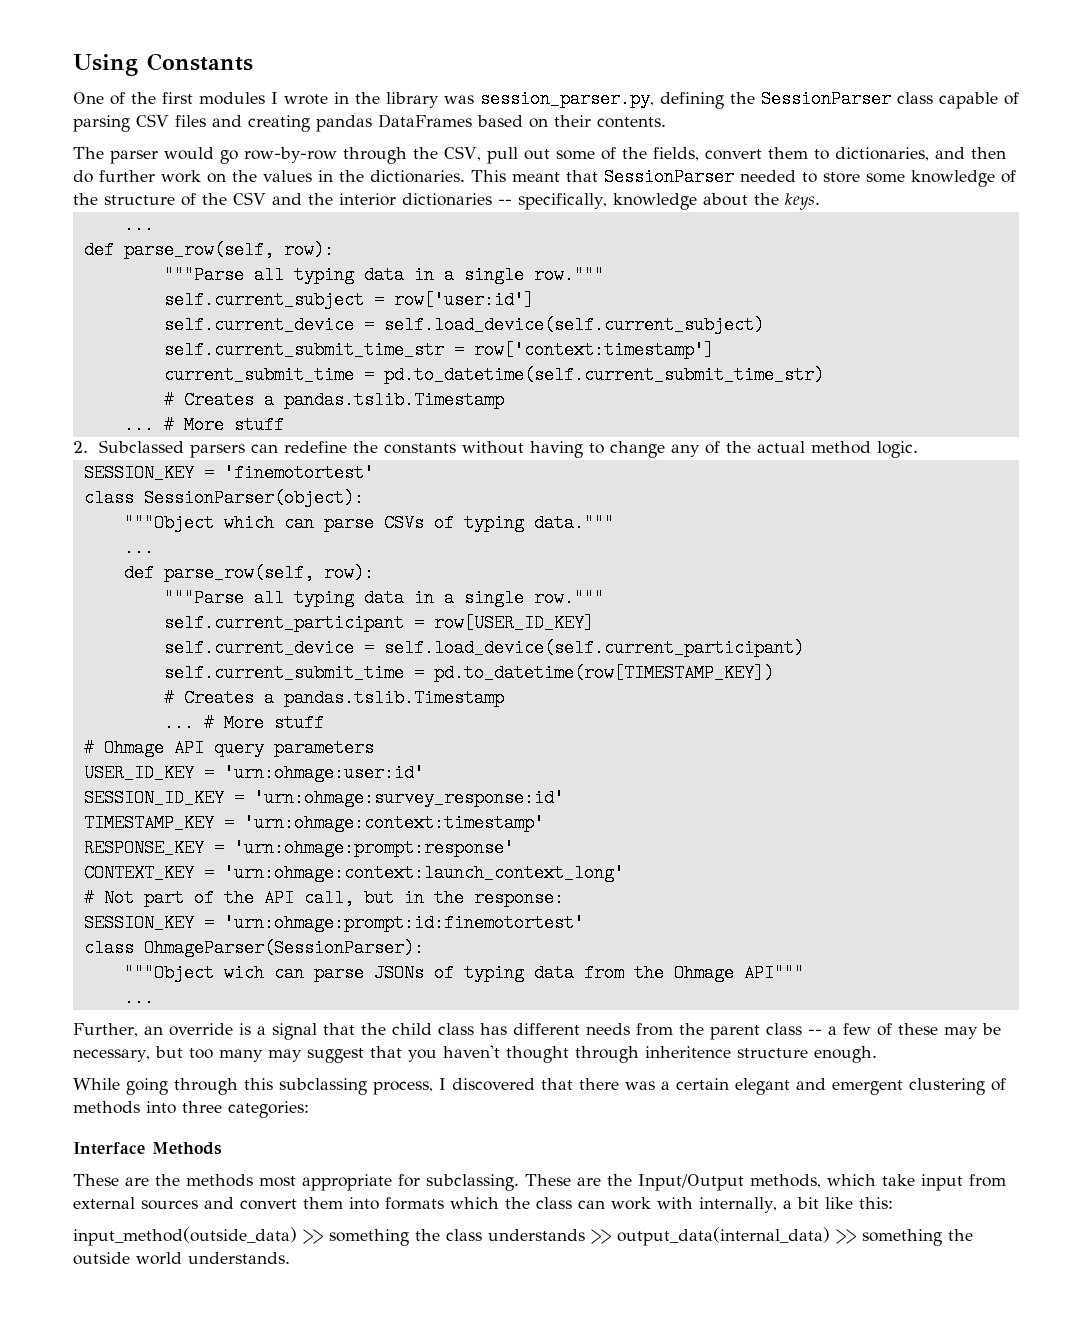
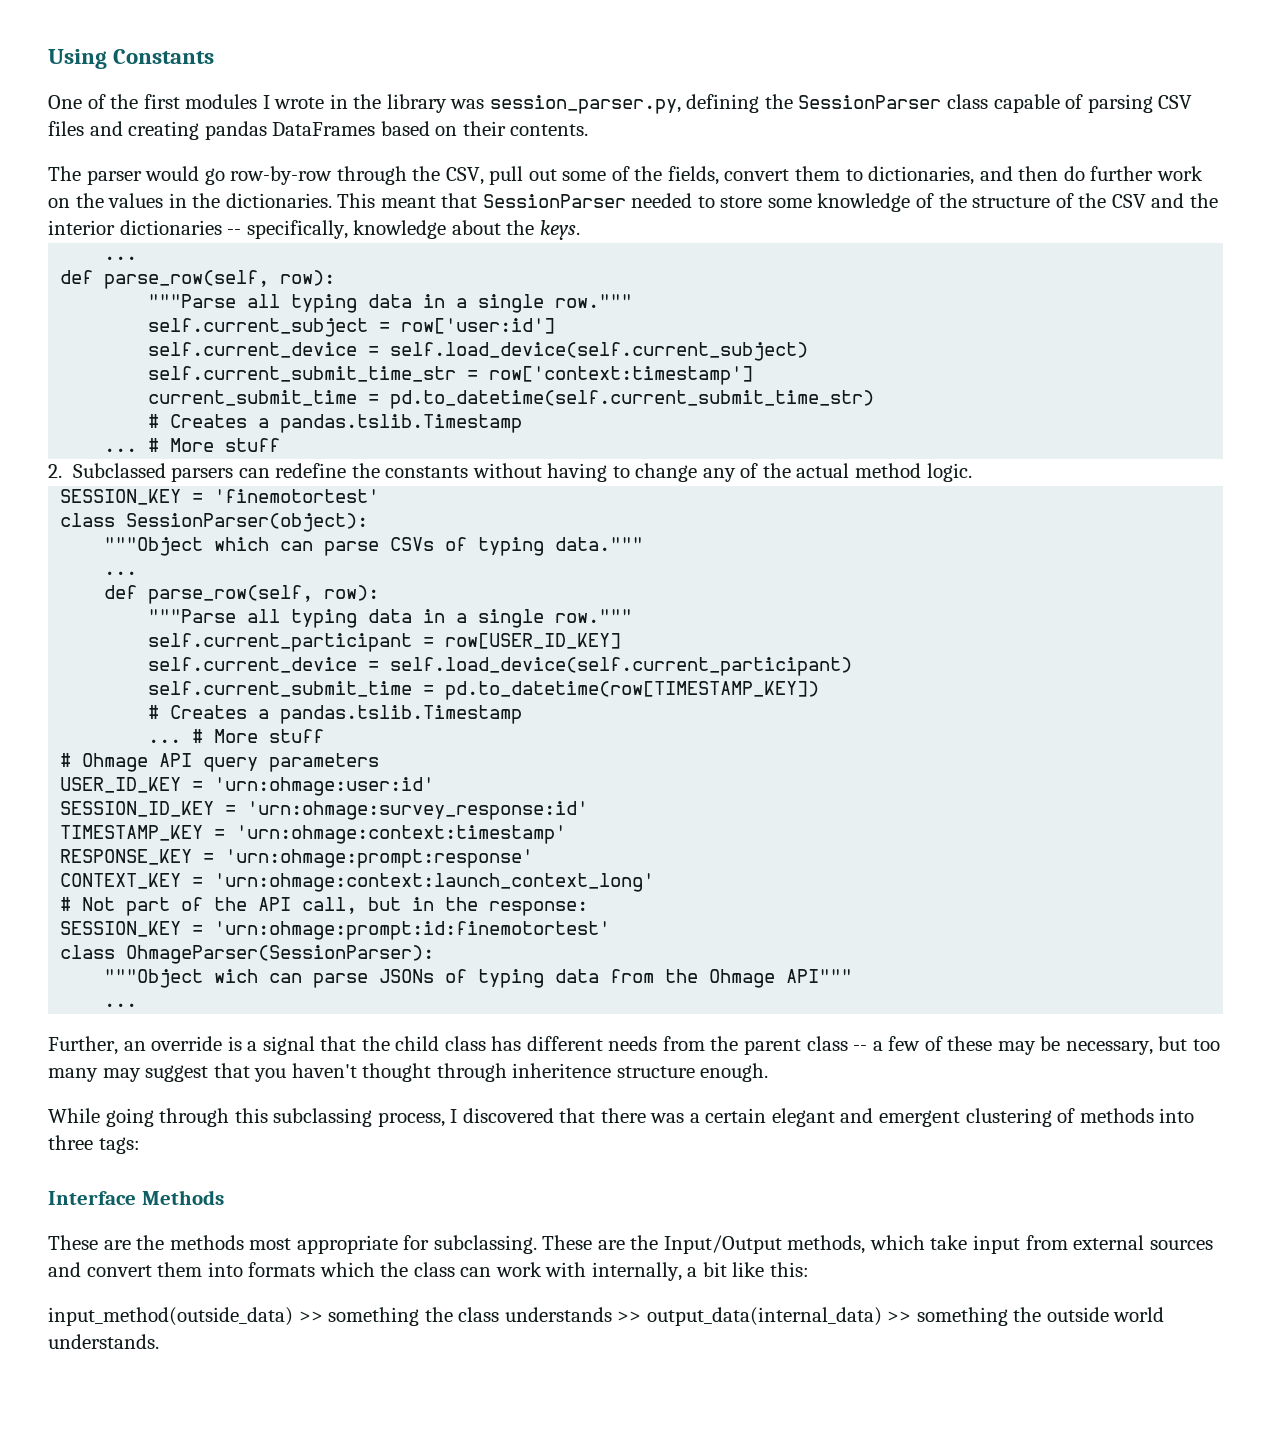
- While going through this subclassing process, I discovered that there was a certain elegant and emergent clustering of methods into three categories:
+ While going through this subclassing process, I discovered that there was a certain elegant and emergent clustering of methods into three tags:

